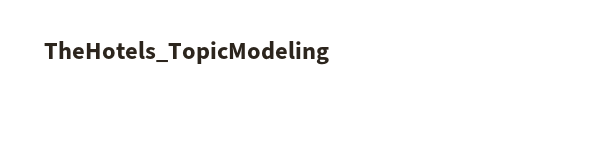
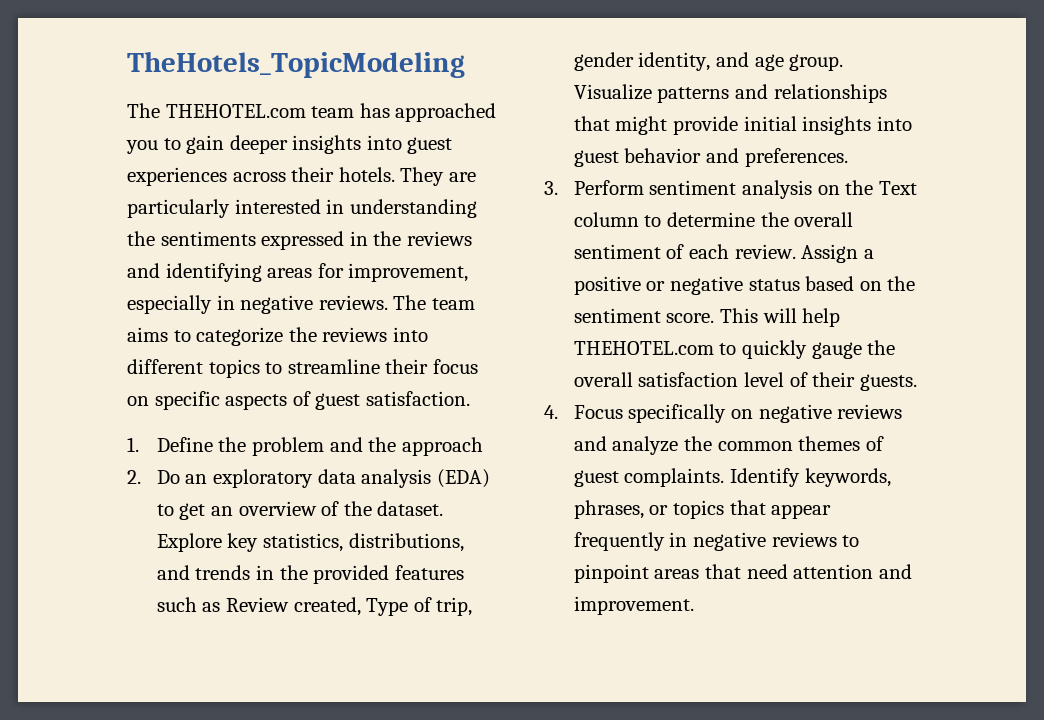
+ The THEHOTEL.com team has approached you to gain deeper insights into guest experiences across their hotels. They are particularly interested in understanding the sentiments expressed in the reviews and identifying areas for improvement, especially in negative reviews. The team aims to categorize the reviews into different topics to streamline their focus on specific aspects of guest satisfaction.
+ 1. Define the problem and the approach
+ 2. Do an exploratory data analysis (EDA) to get an overview of the dataset. Explore key statistics, distributions, and trends in the provided features such as Review created, Type of trip, gender identity, and age group. Visualize patterns and relationships that might provide initial insights into guest behavior and preferences.
+ 3. Perform sentiment analysis on the Text column to determine the overall sentiment of each review. Assign a positive or negative status based on the sentiment score. This will help THEHOTEL.com to quickly gauge the overall satisfaction level of their guests.
+ 4. Focus specifically on negative reviews and analyze the common themes of guest complaints. Identify keywords, phrases, or topics that appear frequently in negative reviews to pinpoint areas that need attention and improvement.

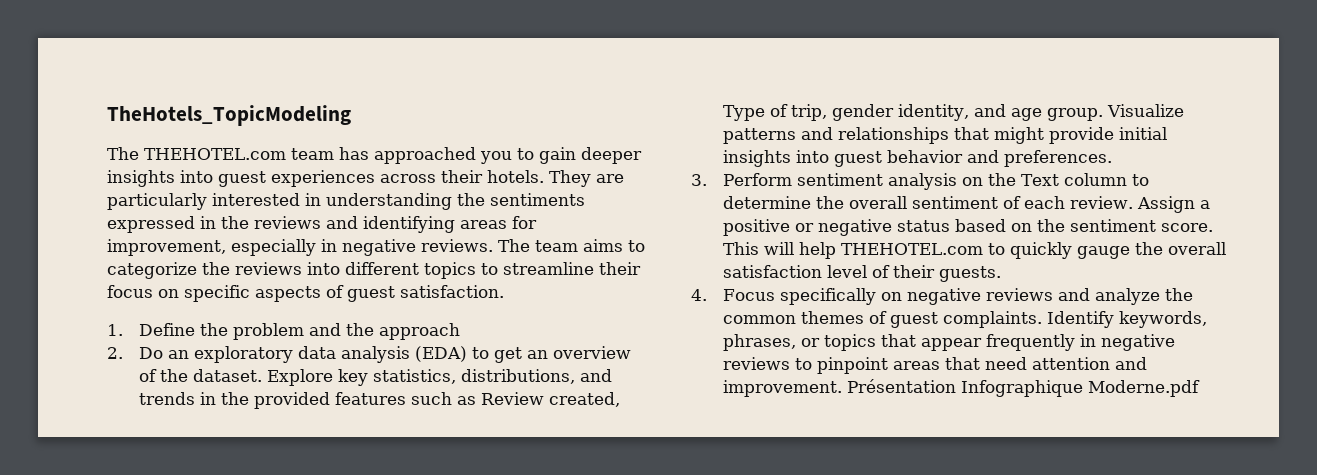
+ Présentation Infographique Moderne.pdf

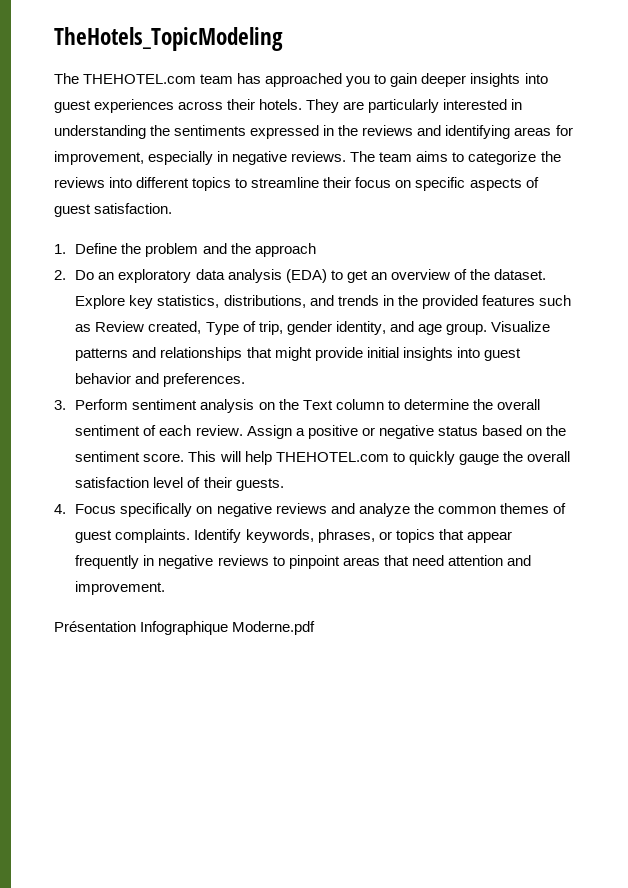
- Identify keywords, phrases, or topics that appear frequently in negative reviews to pinpoint areas that need attention and improvement. Présentation Infographique Moderne.pdf
+ Identify keywords, phrases, or topics that appear frequently in negative reviews to pinpoint areas that need attention and improvement.
+ Présentation Infographique Moderne.pdf

